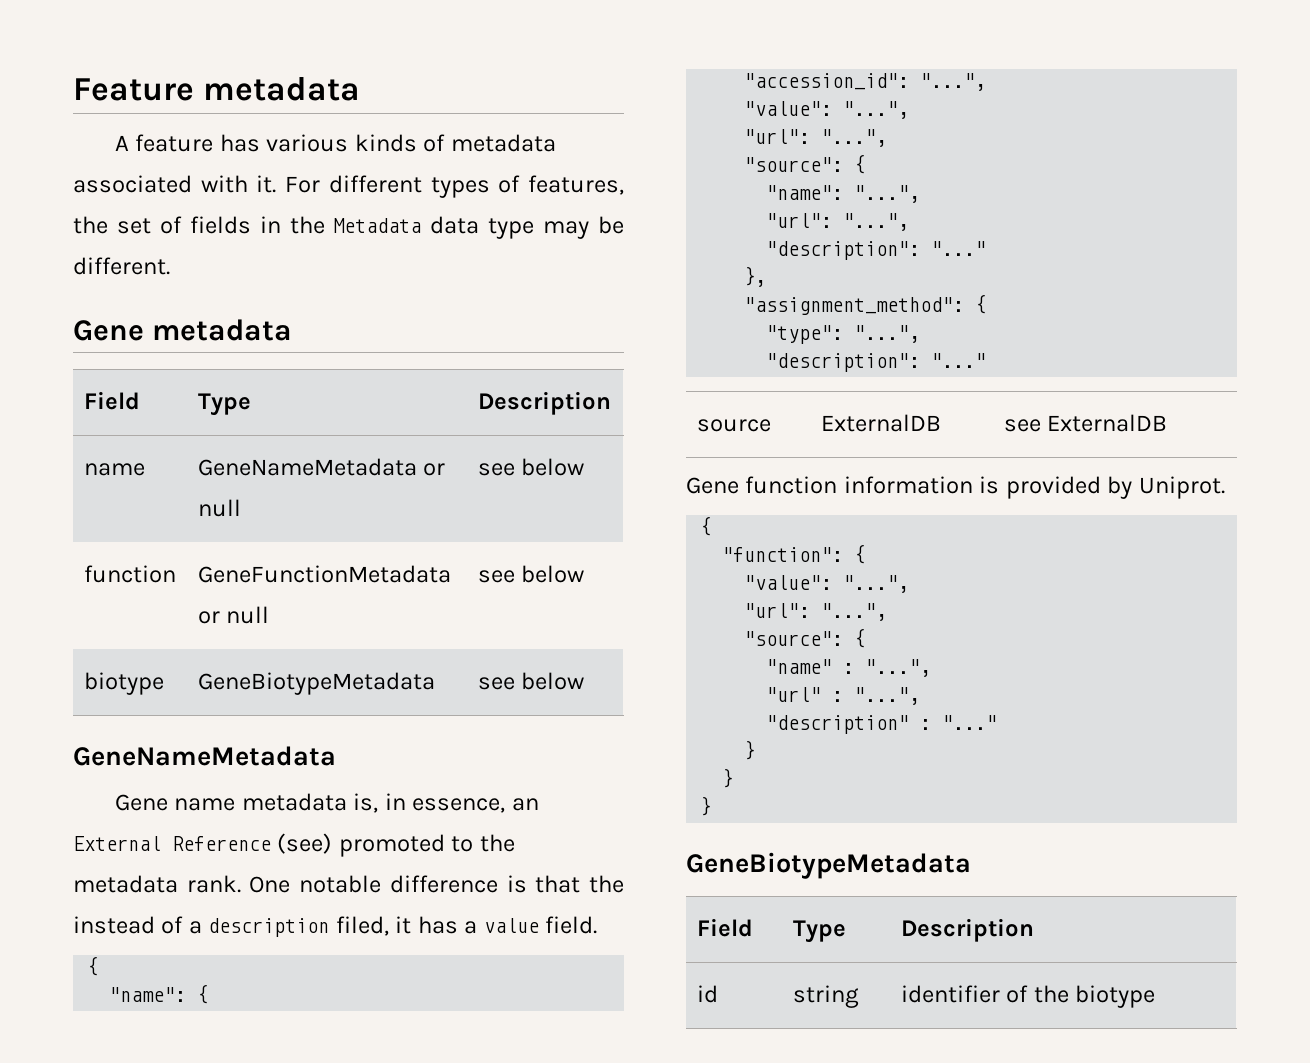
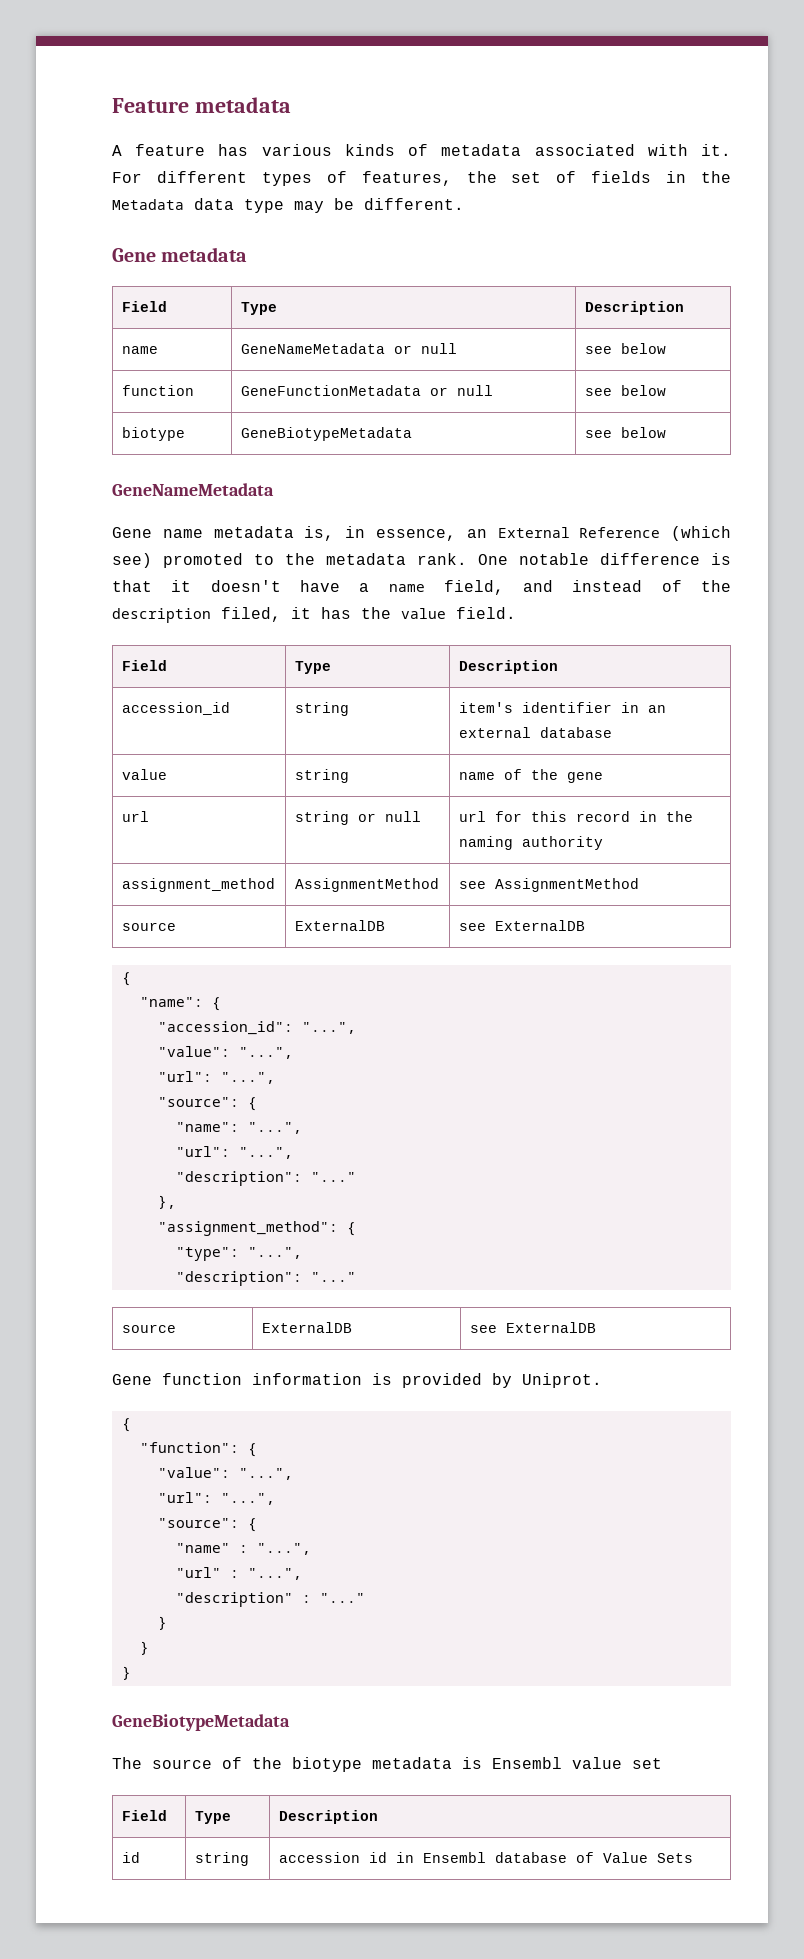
- Gene name metadata is, in essence, an External Reference (see) promoted to the metadata rank.
+ Gene name metadata is, in essence, an External Reference (which see) promoted to the metadata rank.
- One notable difference is that the instead of a description filed, it has a value field.
+ One notable difference is that it doesn't have a name field, and instead of the description filed, it has the value field.
+ Field | Type | Description
+ accession_id | string | item's identifier in an external database
+ value | string | name of the gene
+ url | string or null | url for this record in the naming authority
+ assignment_method | AssignmentMethod | see AssignmentMethod
+ source | ExternalDB | see ExternalDB
+ The source of the biotype metadata is Ensembl value set
- id | string | identifier of the biotype
+ id | string | accession id in Ensembl database of Value Sets

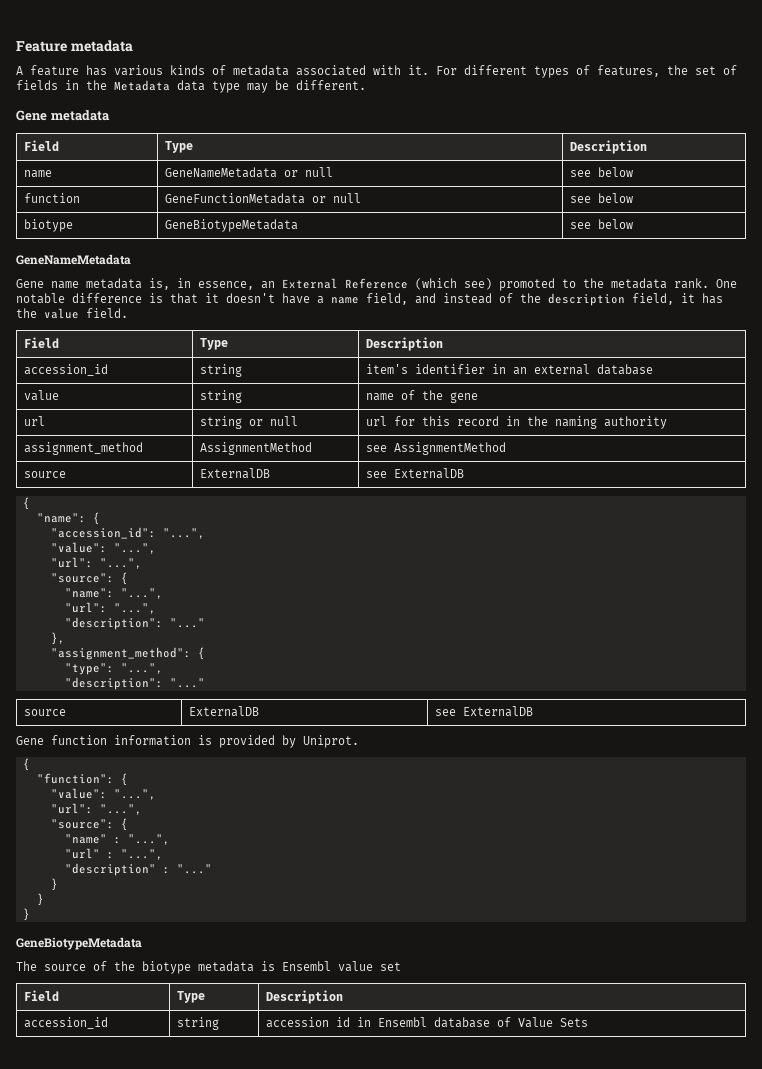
- One notable difference is that it doesn't have a name field, and instead of the description filed, it has the value field.
+ One notable difference is that it doesn't have a name field, and instead of the description field, it has the value field.
- id | string | accession id in Ensembl database of Value Sets
+ accession_id | string | accession id in Ensembl database of Value Sets

